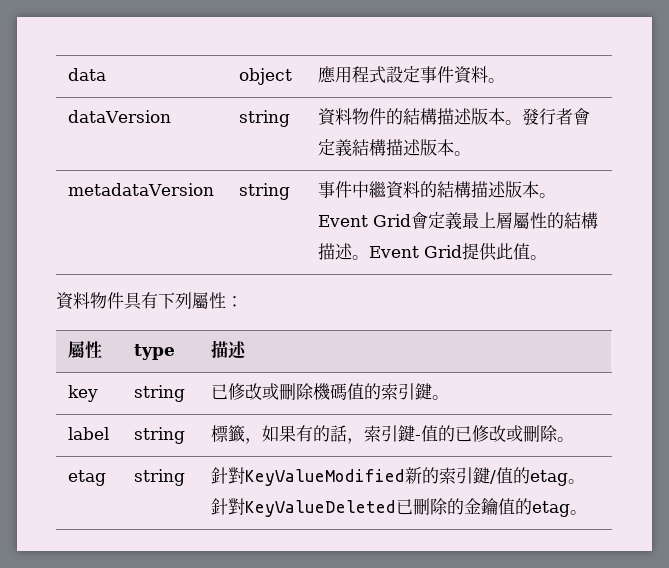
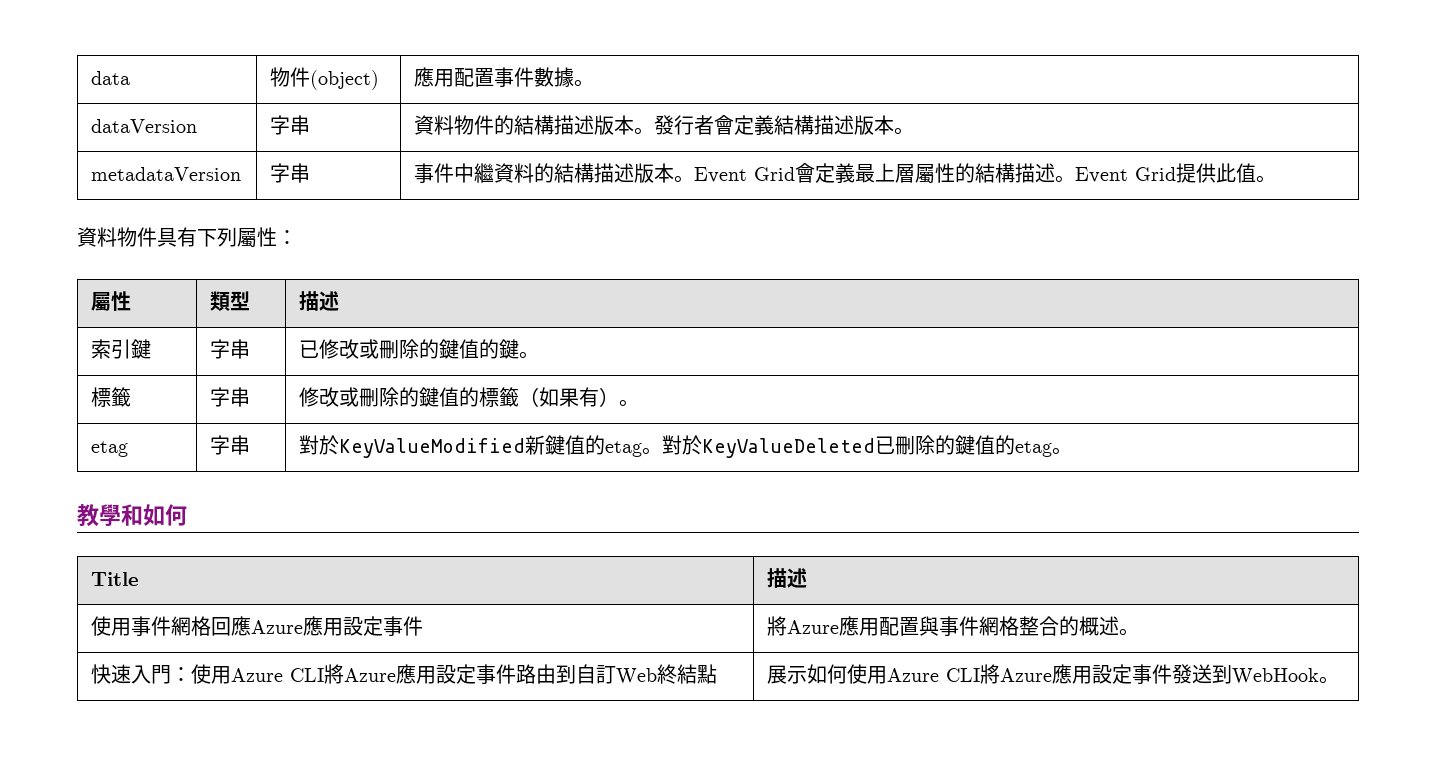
- data | object | 應用程式設定事件資料。
+ data | 物件(object) | 應用配置事件數據。
- dataVersion | string | 資料物件的結構描述版本。發行者會定義結構描述版本。
+ dataVersion | 字串 | 資料物件的結構描述版本。發行者會定義結構描述版本。
- metadataVersion | string | 事件中繼資料的結構描述版本。Event Grid會定義最上層屬性的結構描述。Event Grid提供此值。
+ metadataVersion | 字串 | 事件中繼資料的結構描述版本。Event Grid會定義最上層屬性的結構描述。Event Grid提供此值。
- 屬性 | type | 描述
- key | string | 已修改或刪除機碼值的索引鍵。
+ 屬性 | 類型 | 描述
+ 索引鍵 | 字串 | 已修改或刪除的鍵值的鍵。
- label | string | 標籤，如果有的話，索引鍵-值的已修改或刪除。
- etag | string | 針對KeyValueModified新的索引鍵/值的etag。針對KeyValueDeleted已刪除的金鑰值的etag。
+ 標籤 | 字串 | 修改或刪除的鍵值的標籤（如果有）。
+ etag | 字串 | 對於KeyValueModified新鍵值的etag。對於KeyValueDeleted已刪除的鍵值的etag。
+ 教學和如何
+ Title | 描述
+ 使用事件網格回應Azure應用設定事件 | 將Azure應用配置與事件網格整合的概述。
+ 快速入門：使用Azure CLI將Azure應用設定事件路由到自訂Web終結點 | 展示如何使用Azure CLI將Azure應用設定事件發送到WebHook。

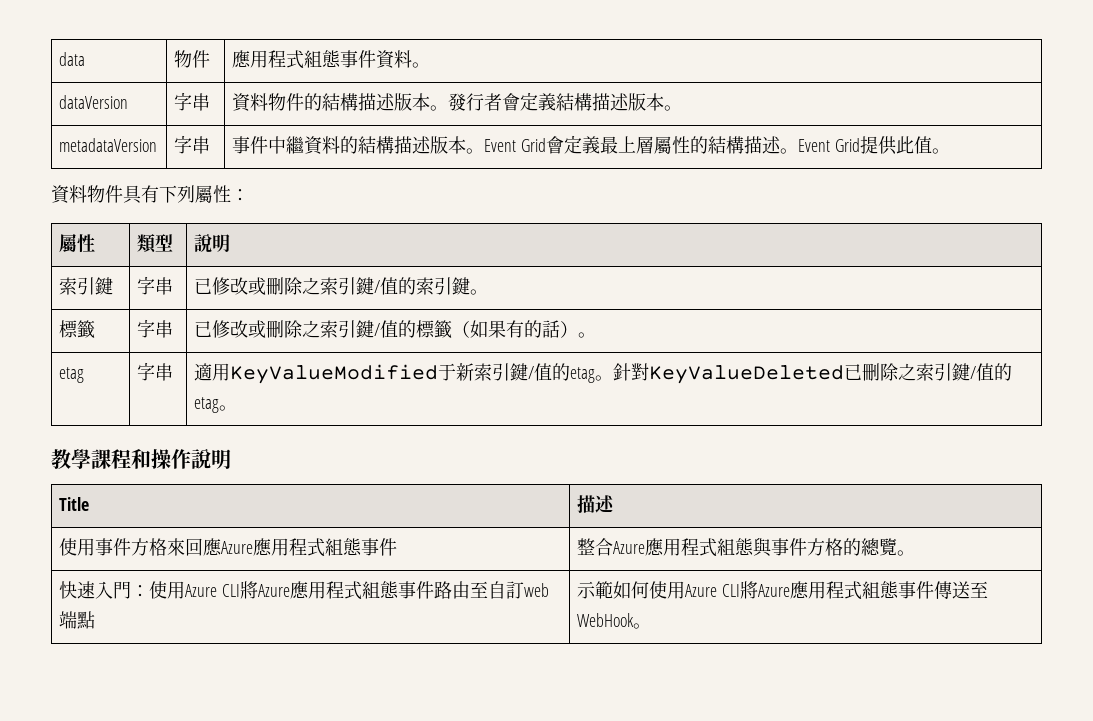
- data | 物件(object) | 應用配置事件數據。
+ data | 物件 | 應用程式組態事件資料。
- 屬性 | 類型 | 描述
+ 屬性 | 類型 | 說明
- 索引鍵 | 字串 | 已修改或刪除的鍵值的鍵。
+ 索引鍵 | 字串 | 已修改或刪除之索引鍵/值的索引鍵。
- 標籤 | 字串 | 修改或刪除的鍵值的標籤（如果有）。
+ 標籤 | 字串 | 已修改或刪除之索引鍵/值的標籤（如果有的話）。
- etag | 字串 | 對於KeyValueModified新鍵值的etag。對於KeyValueDeleted已刪除的鍵值的etag。
+ etag | 字串 | 適用KeyValueModified于新索引鍵/值的etag。針對KeyValueDeleted已刪除之索引鍵/值的etag。
- 教學和如何
+ 教學課程和操作說明
- 使用事件網格回應Azure應用設定事件 | 將Azure應用配置與事件網格整合的概述。
+ 使用事件方格來回應Azure應用程式組態事件 | 整合Azure應用程式組態與事件方格的總覽。
- 快速入門：使用Azure CLI將Azure應用設定事件路由到自訂Web終結點 | 展示如何使用Azure CLI將Azure應用設定事件發送到WebHook。
+ 快速入門：使用Azure CLI將Azure應用程式組態事件路由至自訂web端點 | 示範如何使用Azure CLI將Azure應用程式組態事件傳送至WebHook。

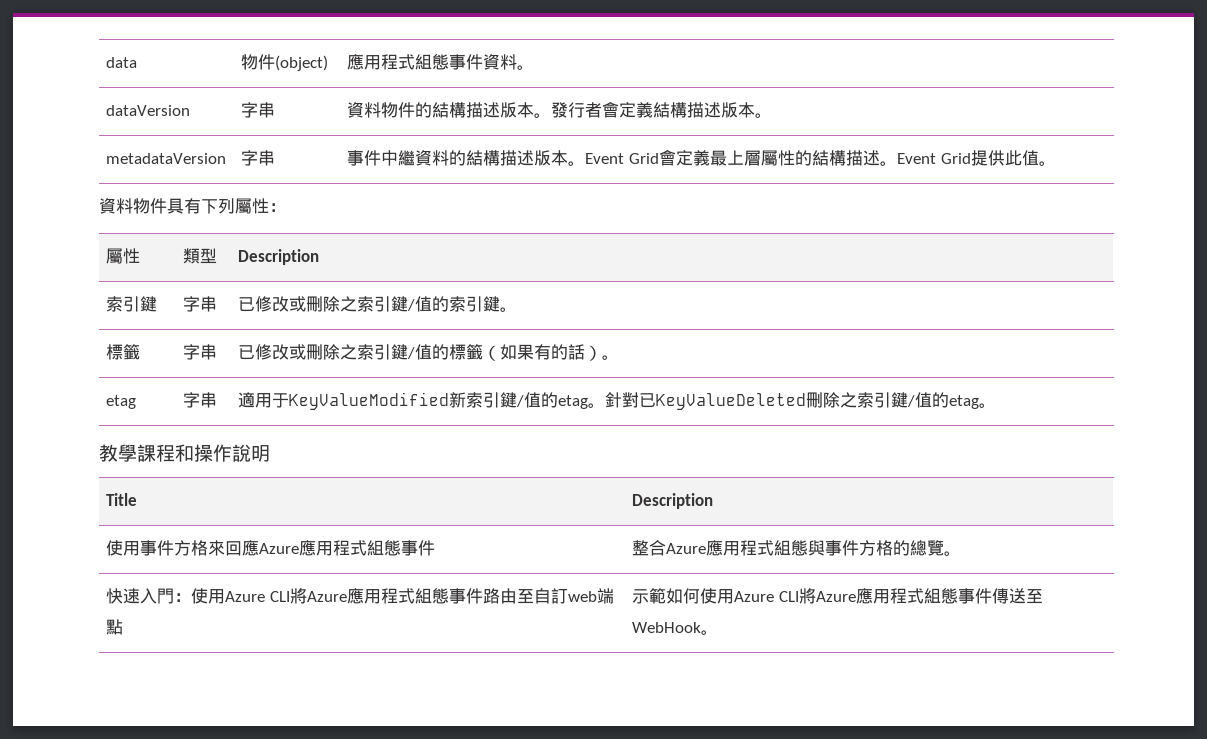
- data | 物件 | 應用程式組態事件資料。
+ data | 物件(object) | 應用程式組態事件資料。
- 屬性 | 類型 | 說明
+ 屬性 | 類型 | Description
- etag | 字串 | 適用KeyValueModified于新索引鍵/值的etag。針對KeyValueDeleted已刪除之索引鍵/值的etag。
+ etag | 字串 | 適用于KeyValueModified新索引鍵/值的etag。針對已KeyValueDeleted刪除之索引鍵/值的etag。
- Title | 描述
+ Title | Description

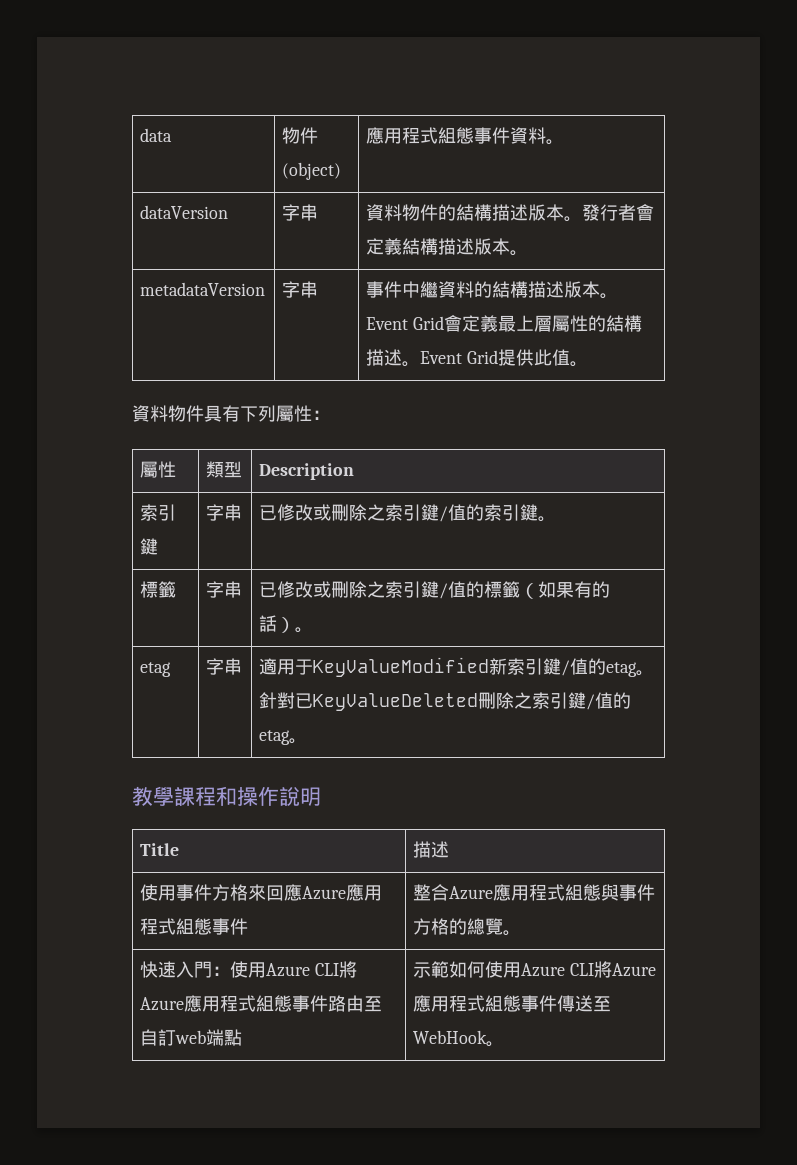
- Title | Description
+ Title | 描述

